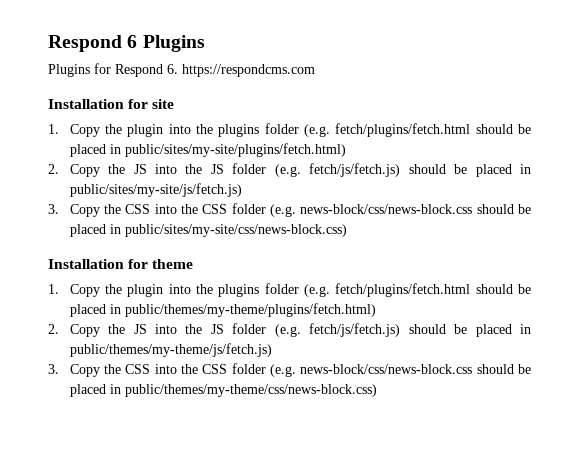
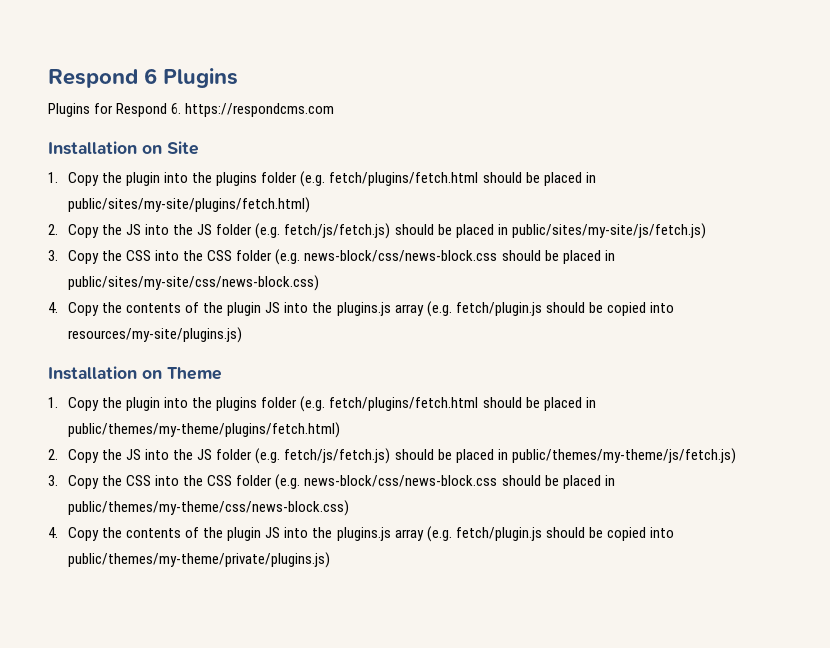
- Installation for site
+ Installation on Site
- Installation for theme
+ 4. Copy the contents of the plugin JS into the plugins.js array (e.g. fetch/plugin.js should be copied into resources/my-site/plugins.js)
+ Installation on Theme
+ 4. Copy the contents of the plugin JS into the plugins.js array (e.g. fetch/plugin.js should be copied into public/themes/my-theme/private/plugins.js)

